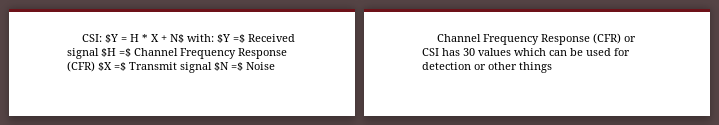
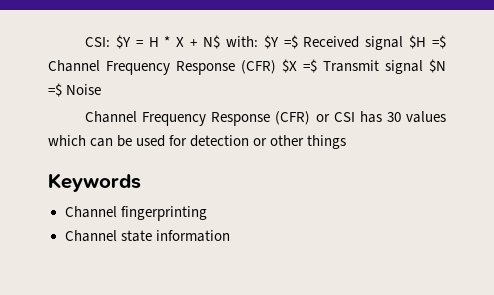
+ Keywords
+ Channel fingerprinting
+ Channel state information

